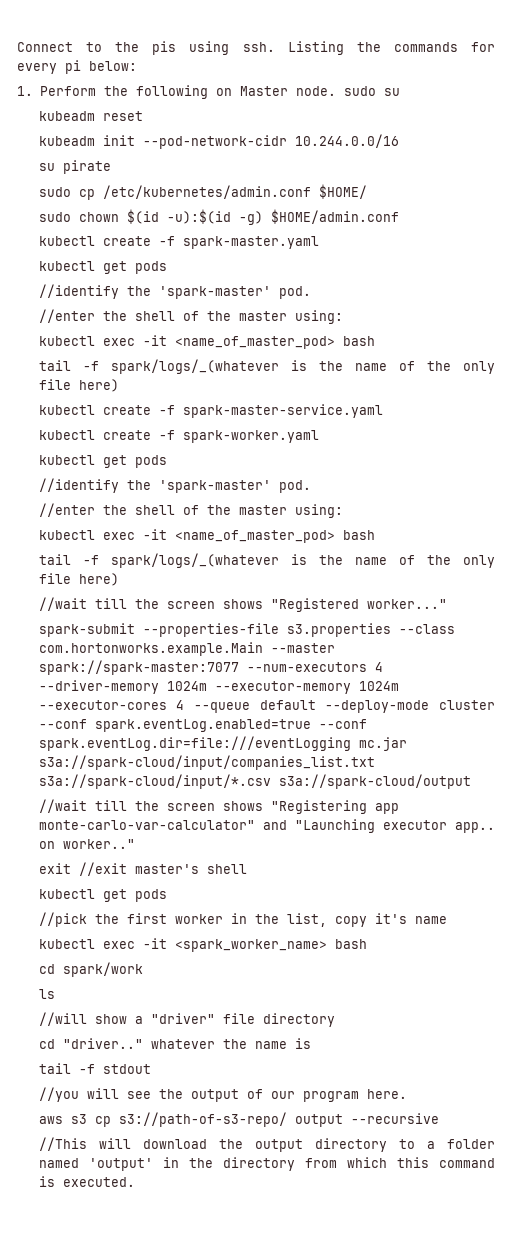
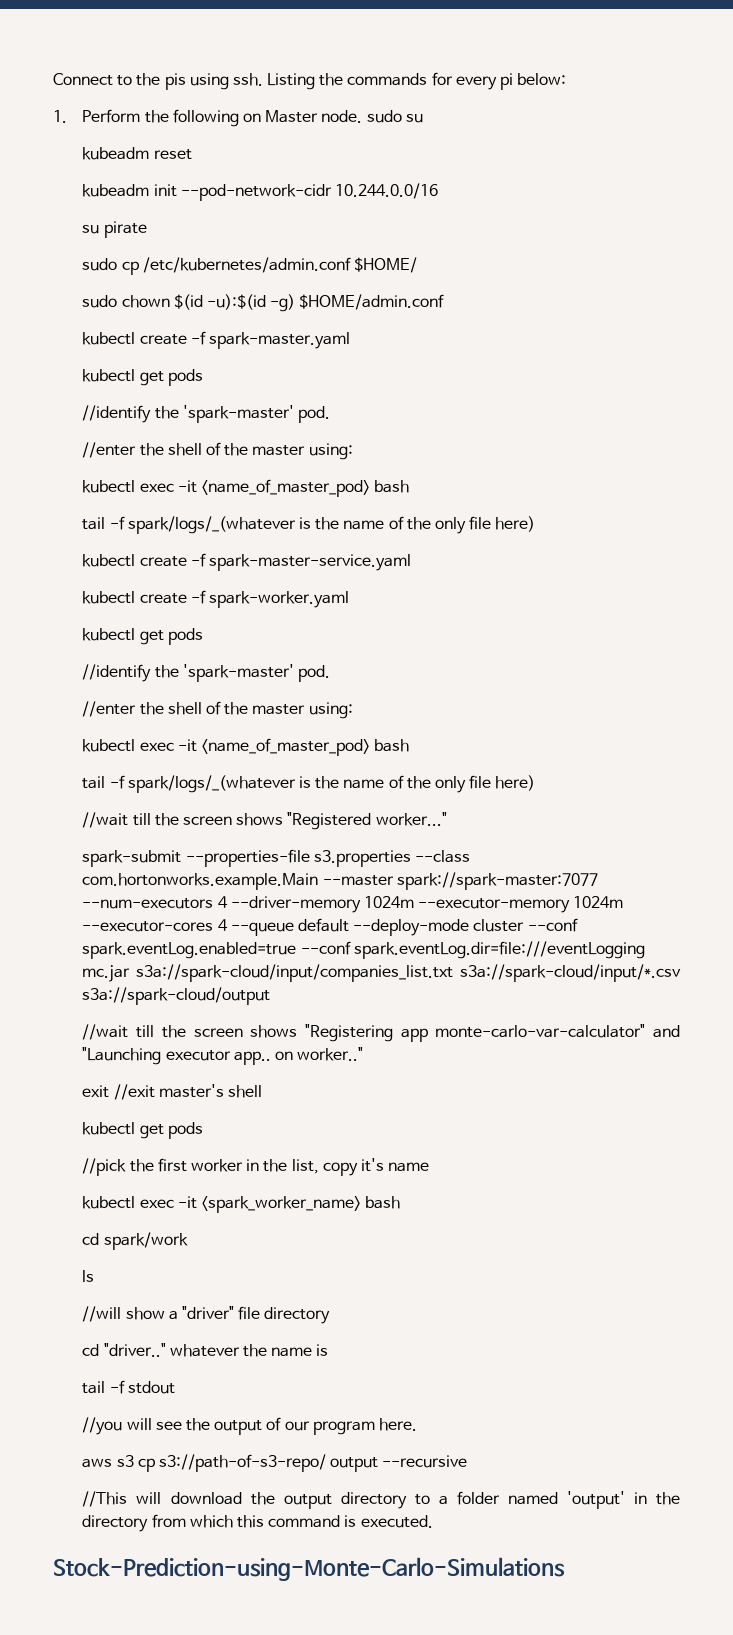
+ Stock-Prediction-using-Monte-Carlo-Simulations

